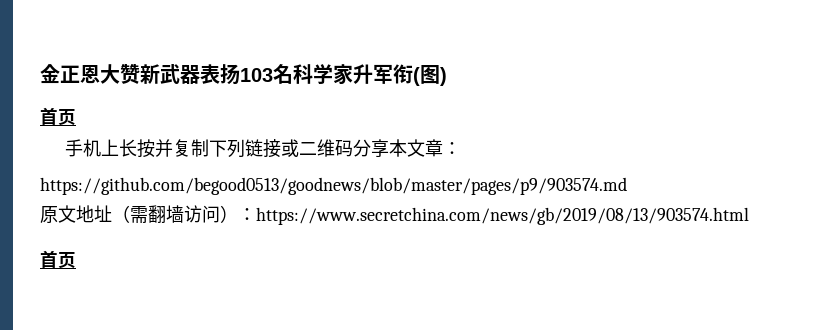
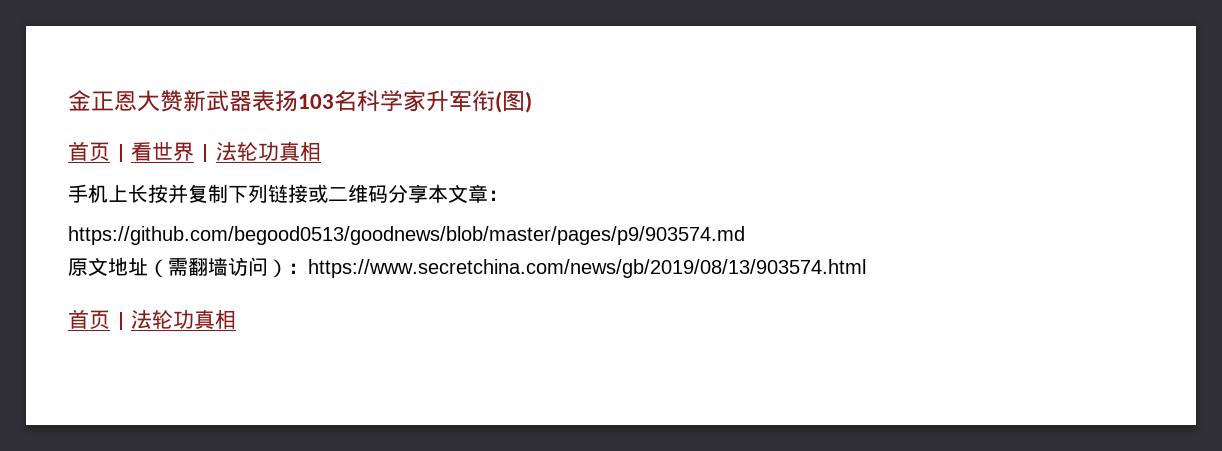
  金正恩大赞新武器表扬103名科学家升军衔(图)
- 首页
+ 首页 | 看世界 | 法轮功真相
  原文地址（需翻墙访问）：https://www.secretchina.com/news/gb/2019/08/13/903574.html
- 首页
+ 首页 | 法轮功真相

